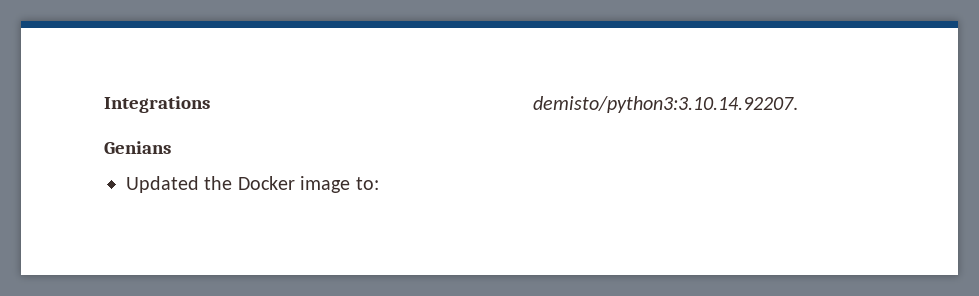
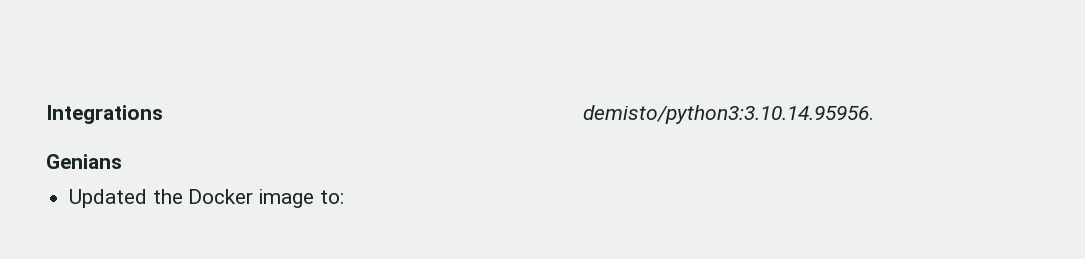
- Updated the Docker image to: demisto/python3:3.10.14.92207.
+ Updated the Docker image to: demisto/python3:3.10.14.95956.

